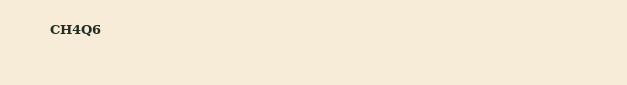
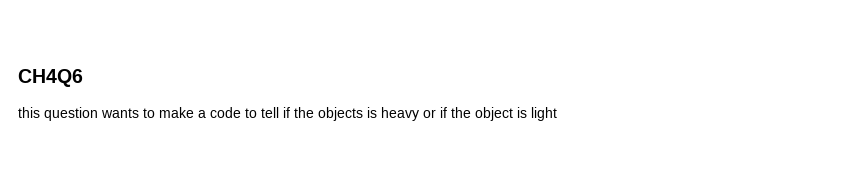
+ this question wants to make a code to tell if the objects is heavy or if the object is light

